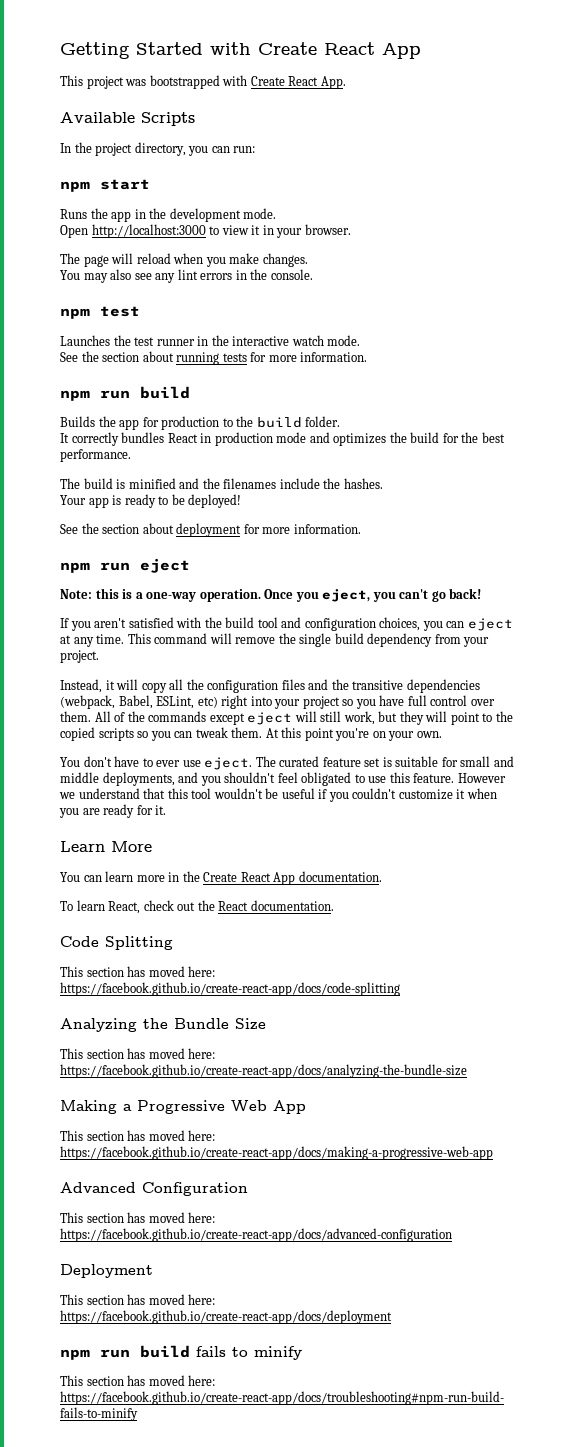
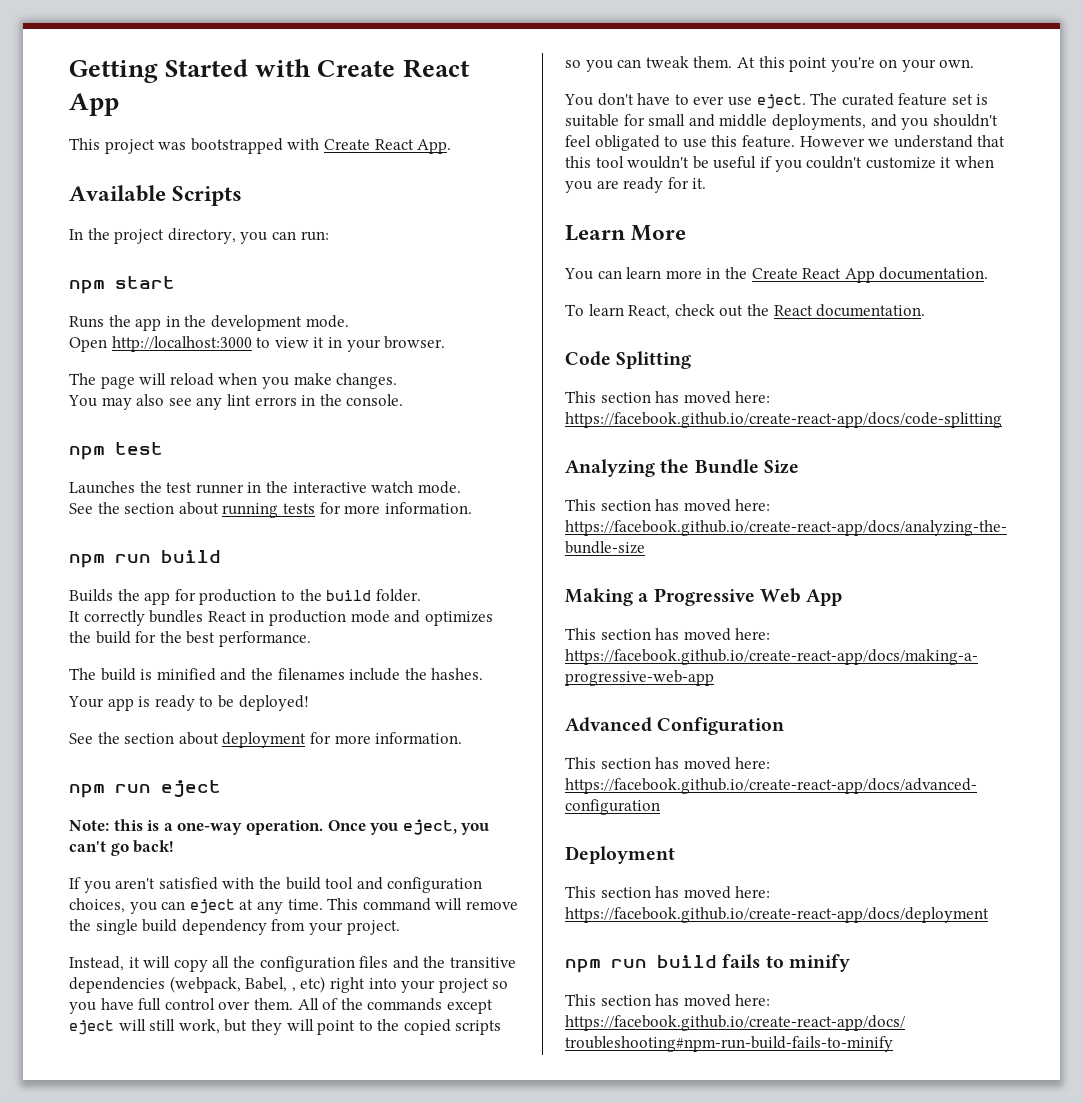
- Instead, it will copy all the configuration files and the transitive dependencies (webpack, Babel, ESLint, etc) right into your project so you have full control over them.
+ Instead, it will copy all the configuration files and the transitive dependencies (webpack, Babel, , etc) right into your project so you have full control over them.

